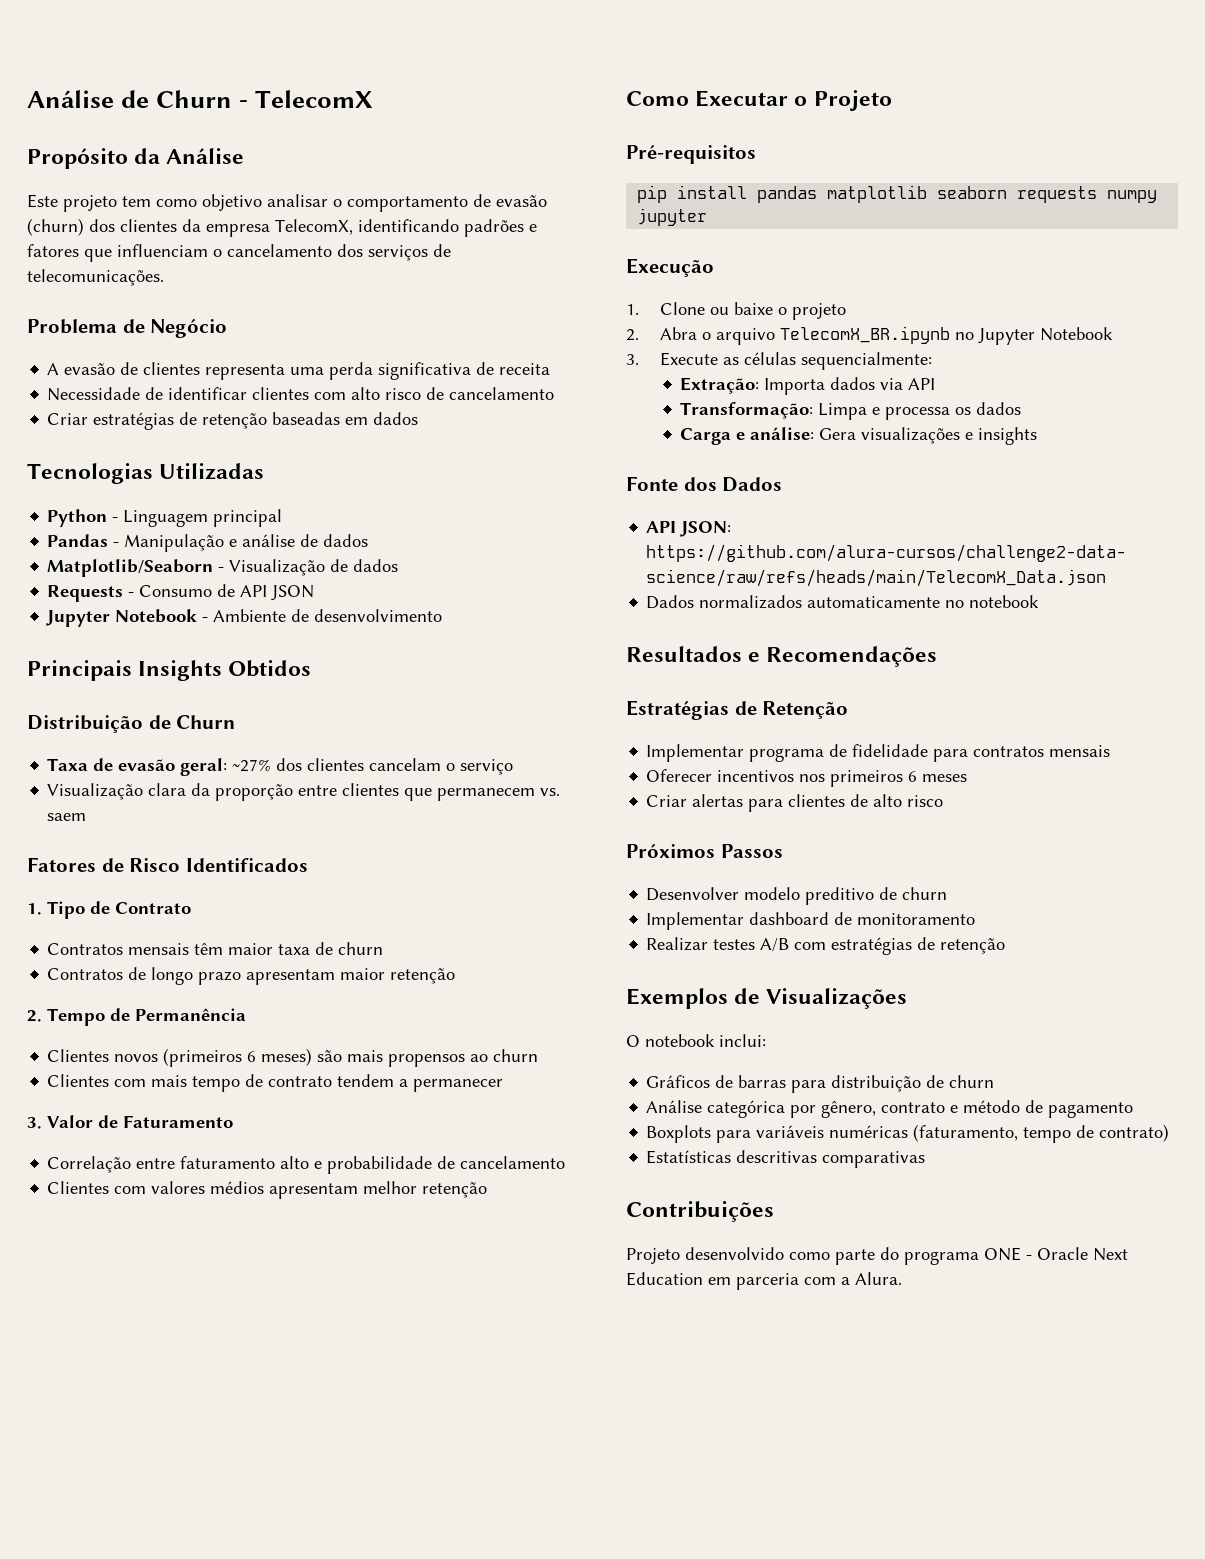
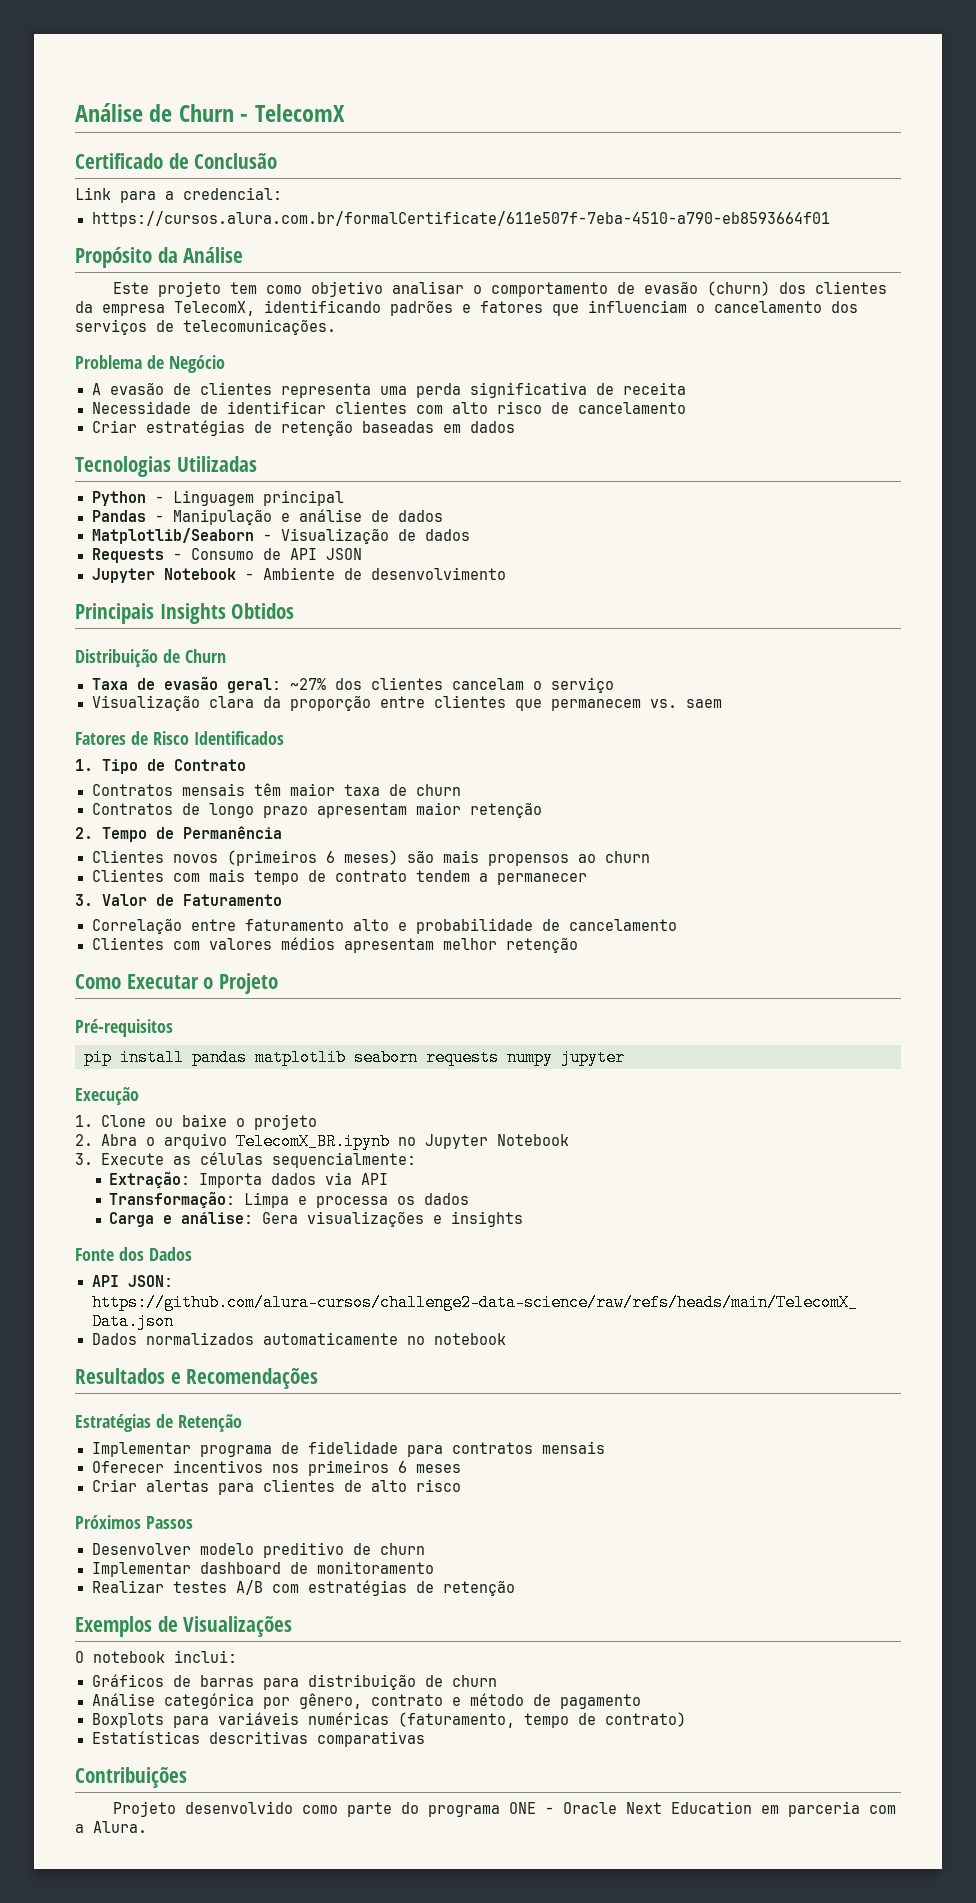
+ Certificado de Conclusão
+ Link para a credencial:
+ https://cursos.alura.com.br/formalCertificate/611e507f-7eba-4510-a790-eb8593664f01

